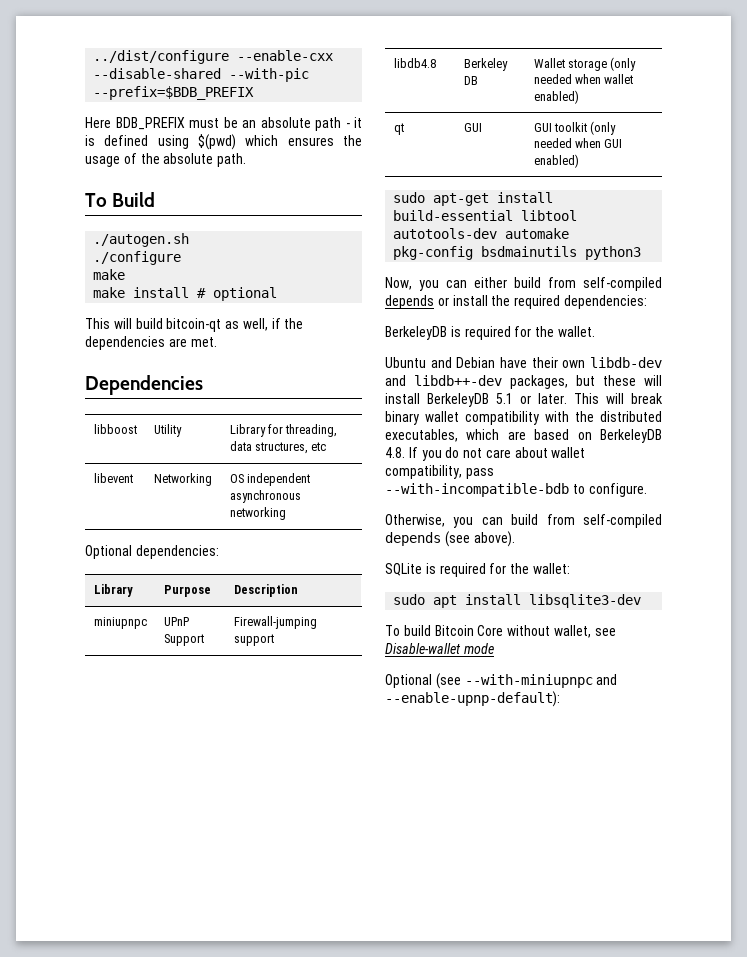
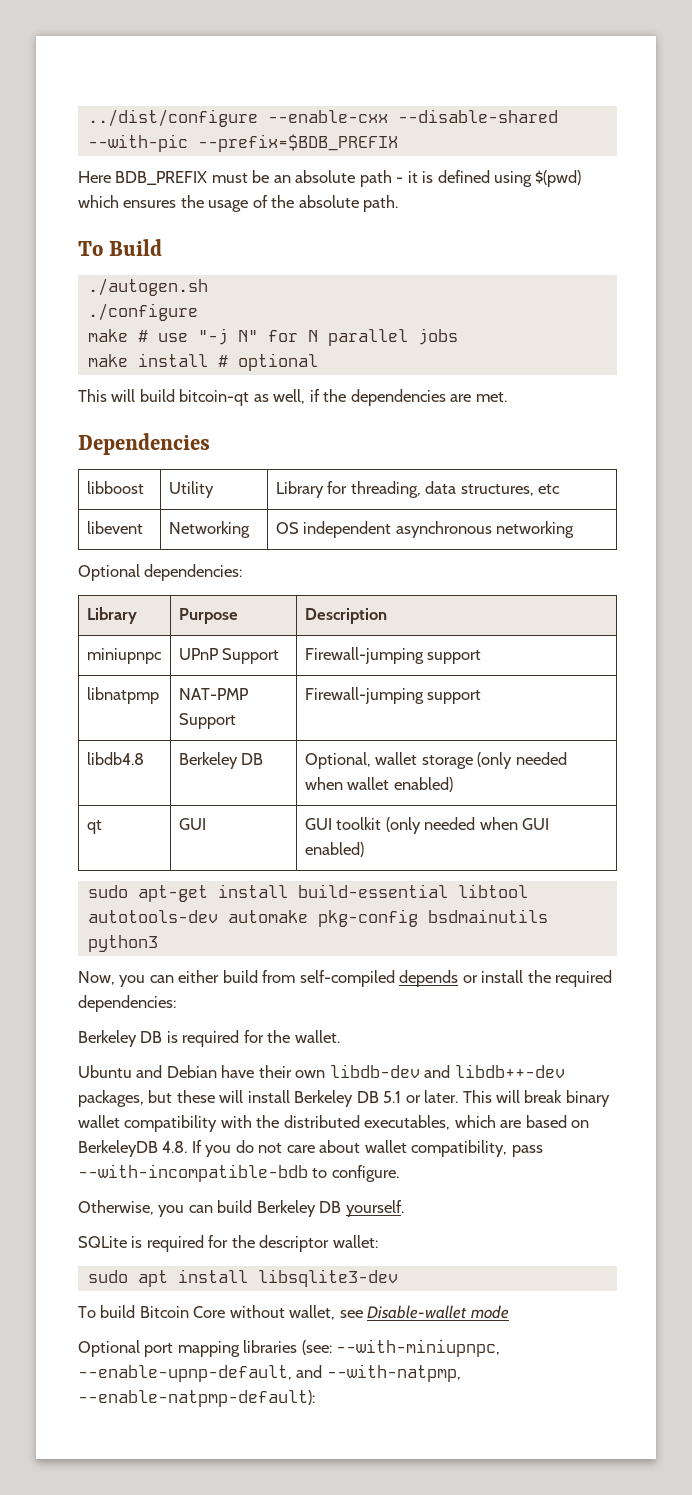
  ./configure
- make
+ make # use "-j N" for N parallel jobs
+ libnatpmp | NAT-PMP Support | Firewall-jumping support
- libdb4.8 | Berkeley DB | Wallet storage (only needed when wallet enabled)
+ libdb4.8 | Berkeley DB | Optional, wallet storage (only needed when wallet enabled)
- BerkeleyDB is required for the wallet.
+ Berkeley DB is required for the wallet.
- Ubuntu and Debian have their own libdb-dev and libdb++-dev packages, but these will install BerkeleyDB 5.1 or later.
+ Ubuntu and Debian have their own libdb-dev and libdb++-dev packages, but these will install Berkeley DB 5.1 or later.
- Otherwise, you can build from self-compiled depends (see above).
+ Otherwise, you can build Berkeley DB yourself.
- SQLite is required for the wallet:
+ SQLite is required for the descriptor wallet:
- Optional (see --with-miniupnpc and --enable-upnp-default):
+ Optional port mapping libraries (see: --with-miniupnpc, --enable-upnp-default, and --with-natpmp, --enable-natpmp-default):

